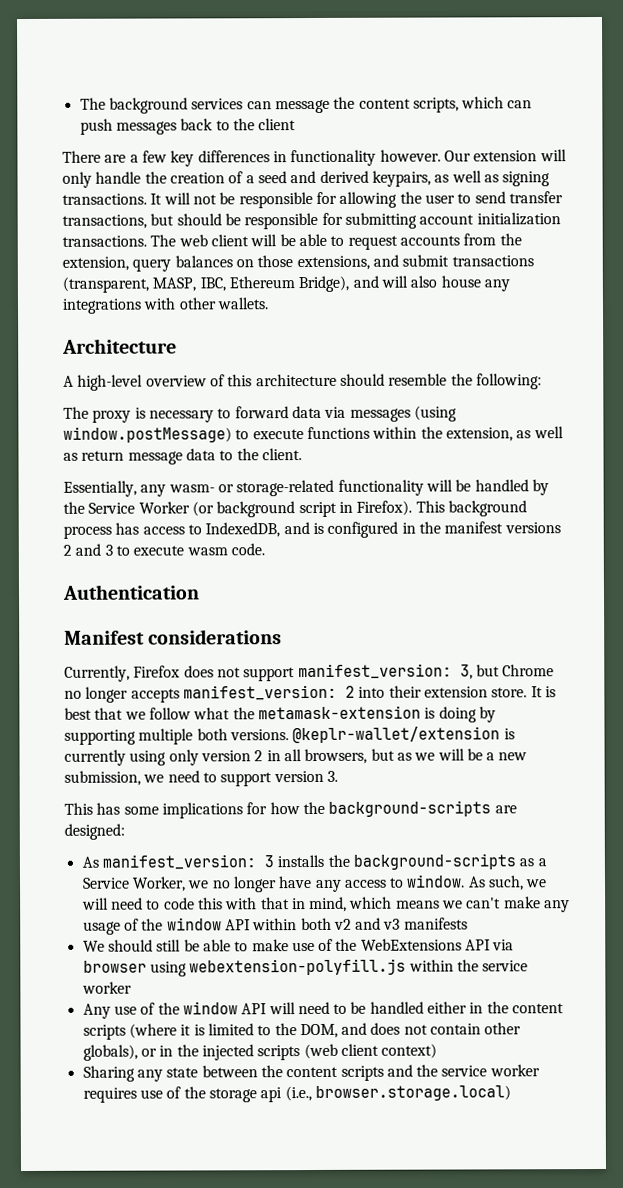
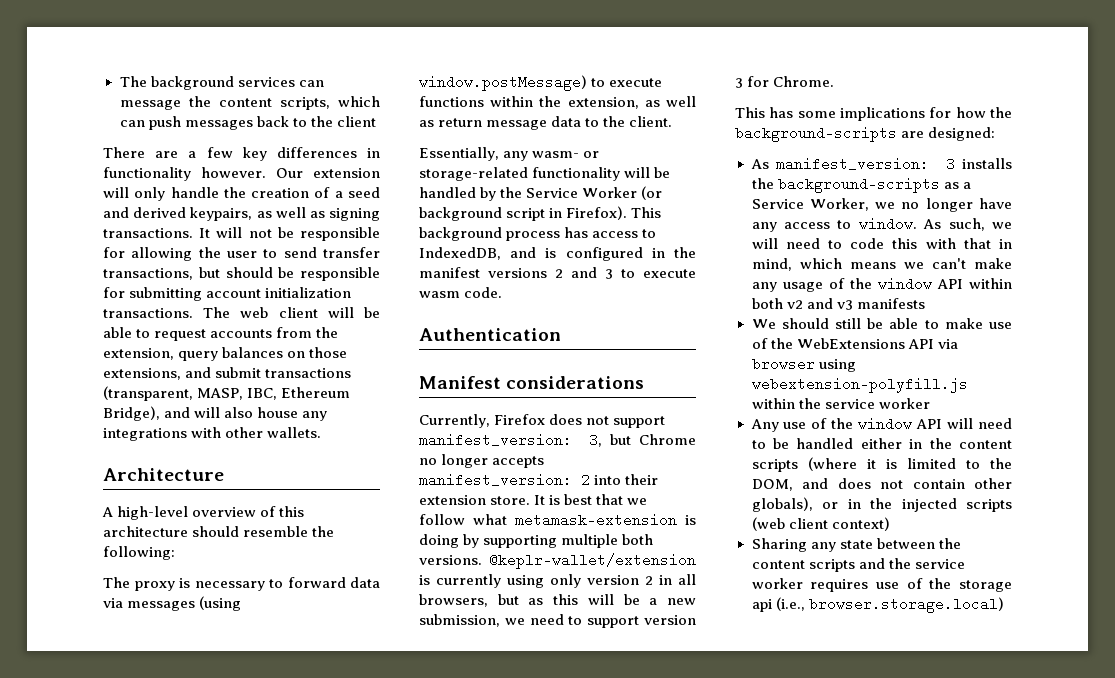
- It is best that we follow what the metamask-extension is doing by supporting multiple both versions.
+ It is best that we follow what metamask-extension is doing by supporting multiple both versions.
- @keplr-wallet/extension is currently using only version 2 in all browsers, but as we will be a new submission, we need to support version 3.
+ @keplr-wallet/extension is currently using only version 2 in all browsers, but as this will be a new submission, we need to support version 3 for Chrome.

